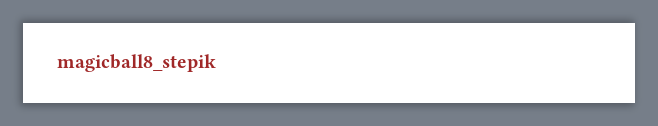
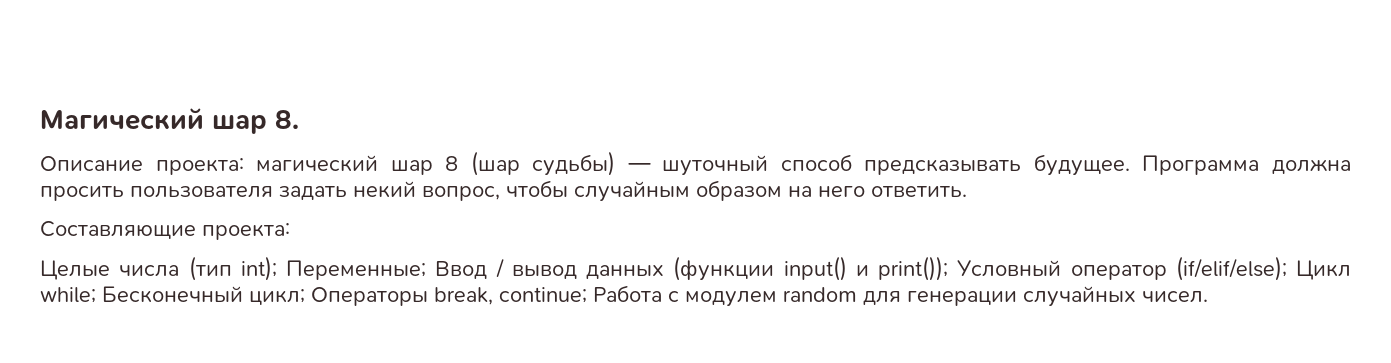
- magicball8_stepik
+ Магический шар 8.
+ Описание проекта: магический шар 8 (шар судьбы) — шуточный способ предсказывать будущее. Программа должна просить пользователя задать некий вопрос, чтобы случайным образом на него ответить.
+ Составляющие проекта:
+ Целые числа (тип int); Переменные; Ввод / вывод данных (функции input() и print()); Условный оператор (if/elif/else); Цикл while; Бесконечный цикл; Операторы break, continue; Работа с модулем random для генерации случайных чисел.

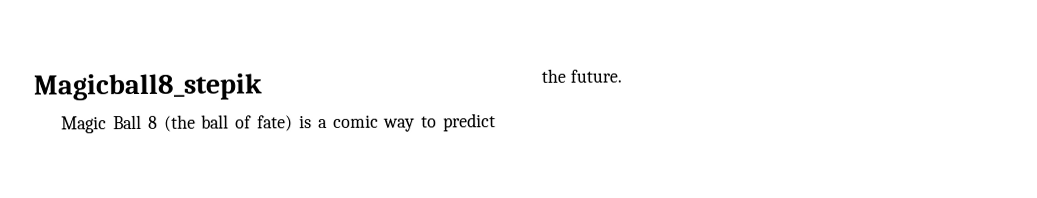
- Магический шар 8.
- Описание проекта: магический шар 8 (шар судьбы) — шуточный способ предсказывать будущее. Программа должна просить пользователя задать некий вопрос, чтобы случайным образом на него ответить.
- Составляющие проекта:
- Целые числа (тип int); Переменные; Ввод / вывод данных (функции input() и print()); Условный оператор (if/elif/else); Цикл while; Бесконечный цикл; Операторы break, continue; Работа с модулем random для генерации случайных чисел.
+ Magicball8_stepik
+ Magic Ball 8 (the ball of fate) is a comic way to predict the future.

